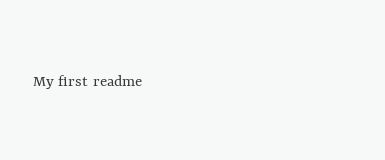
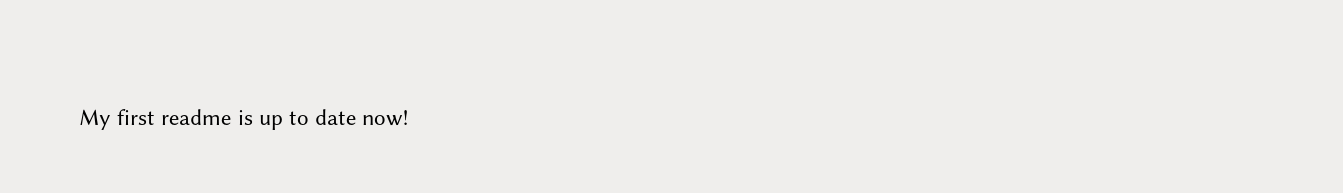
- My first readme
+ My first readme is up to date now!

